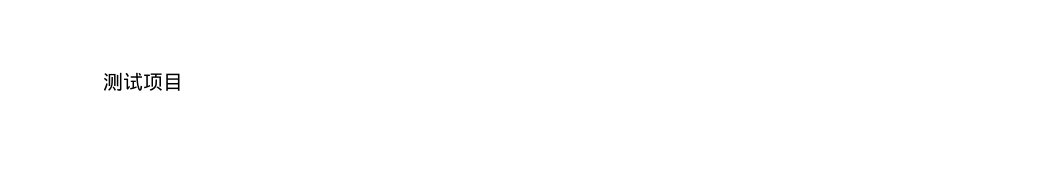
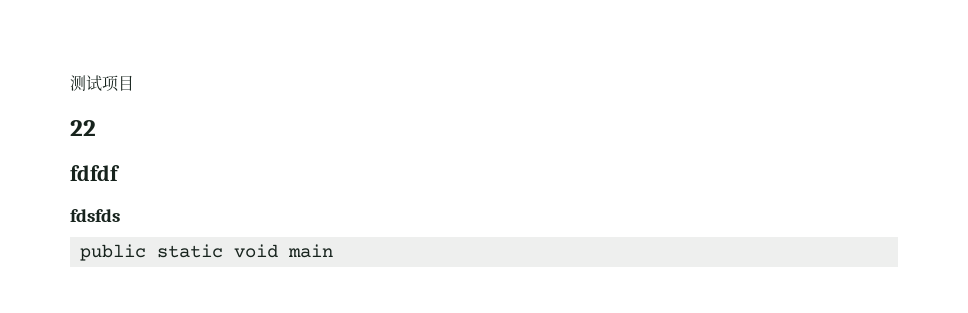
+ 22
+ fdfdf
+ fdsfds
+ public static void main

